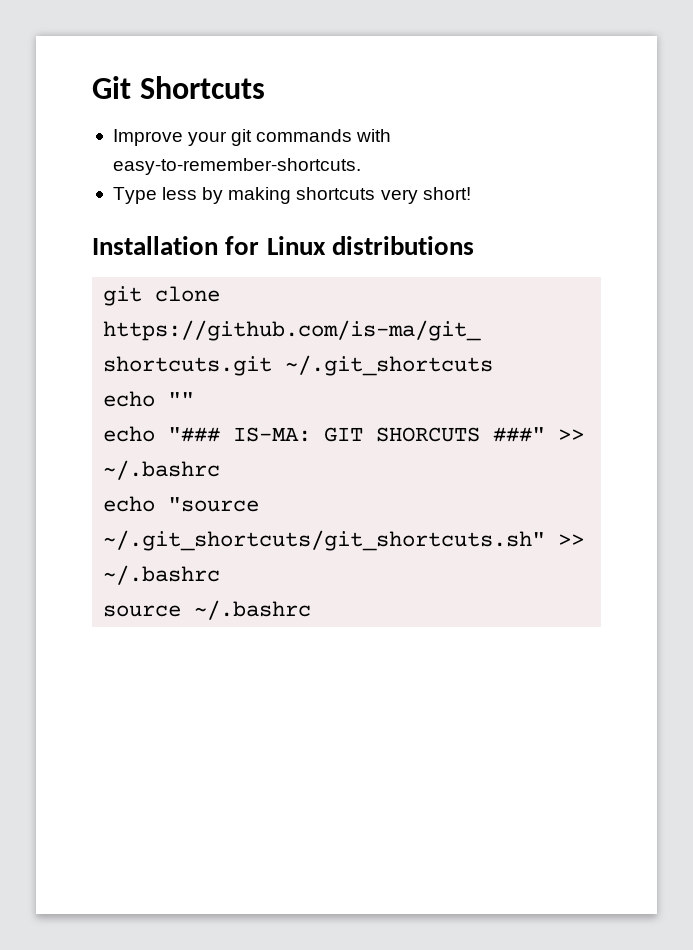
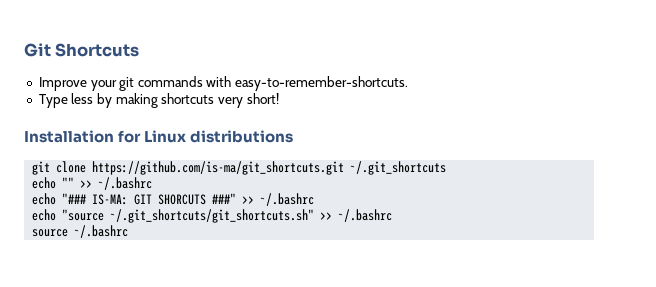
- echo ""
+ echo "" >> ~/.bashrc

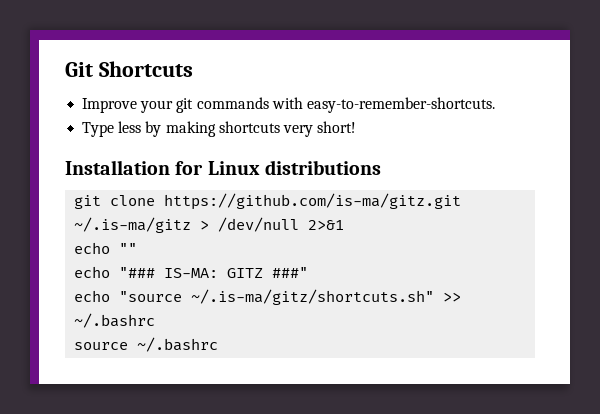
- git clone https://github.com/is-ma/git_shortcuts.git ~/.git_shortcuts
+ git clone https://github.com/is-ma/gitz.git ~/.is-ma/gitz > /dev/null 2>&1
- echo "" >> ~/.bashrc
+ echo ""
- echo "### IS-MA: GIT SHORCUTS ###" >> ~/.bashrc
+ echo "### IS-MA: GITZ ###"
- echo "source ~/.git_shortcuts/git_shortcuts.sh" >> ~/.bashrc
+ echo "source ~/.is-ma/gitz/shortcuts.sh" >> ~/.bashrc

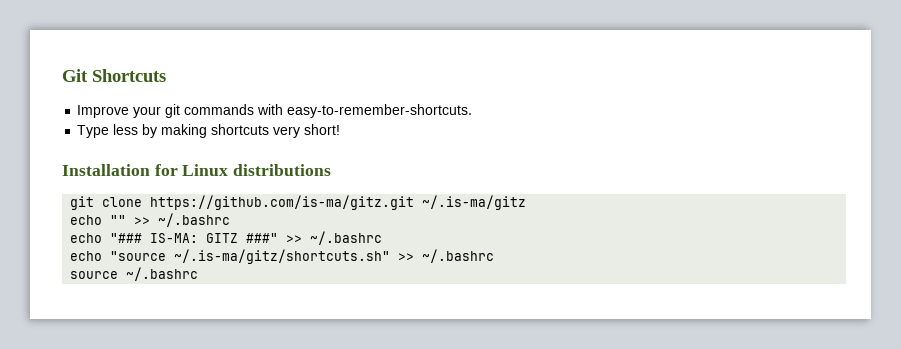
- git clone https://github.com/is-ma/gitz.git ~/.is-ma/gitz > /dev/null 2>&1
+ git clone https://github.com/is-ma/gitz.git ~/.is-ma/gitz
- echo ""
+ echo "" >> ~/.bashrc
- echo "### IS-MA: GITZ ###"
+ echo "### IS-MA: GITZ ###" >> ~/.bashrc

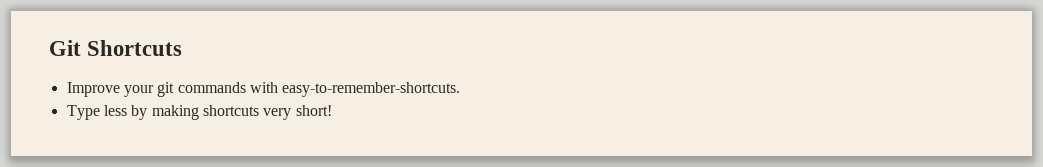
- Installation for Linux distributions
- git clone https://github.com/is-ma/gitz.git ~/.is-ma/gitz
- echo "" >> ~/.bashrc
- echo "### IS-MA: GITZ ###" >> ~/.bashrc
- echo "source ~/.is-ma/gitz/shortcuts.sh" >> ~/.bashrc
- source ~/.bashrc

